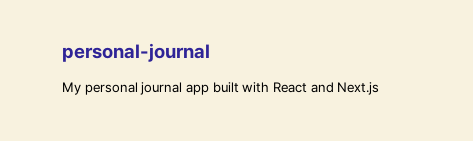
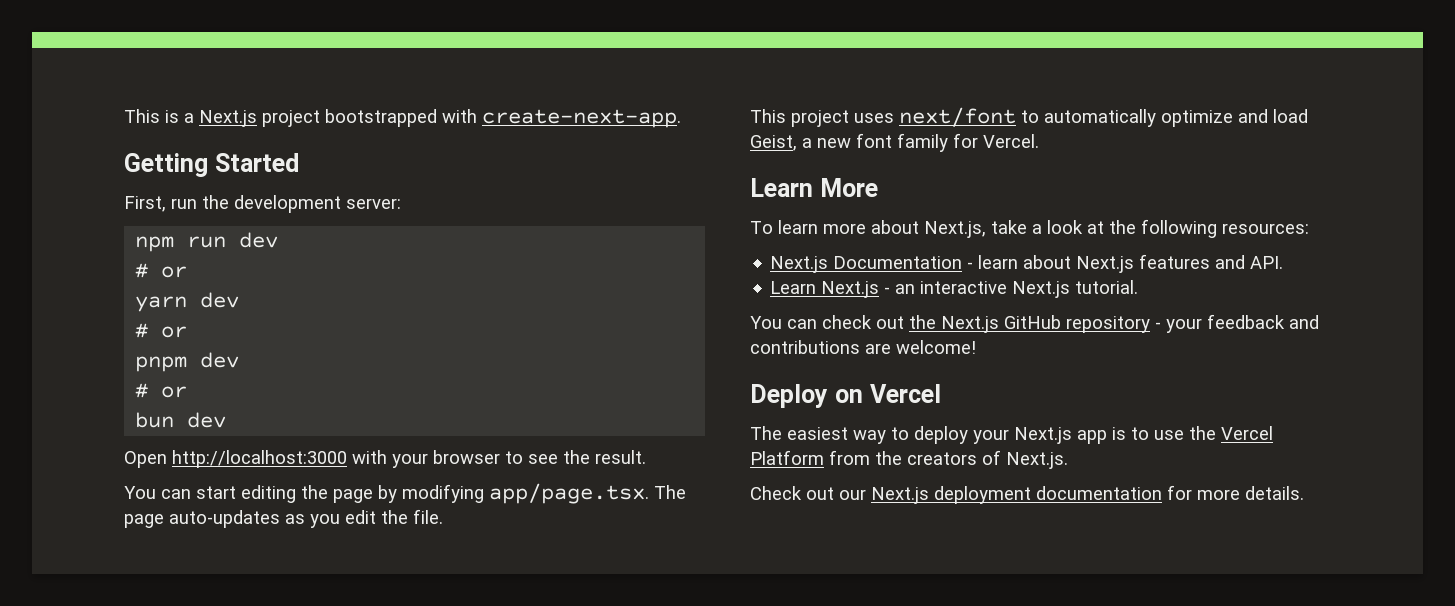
- personal-journal
- My personal journal app built with React and Next.js
+ This is a Next.js project bootstrapped with create-next-app.
+ Getting Started
+ First, run the development server:
+ npm run dev
+ # or
+ yarn dev
+ # or
+ pnpm dev
+ # or
+ bun dev
+ Open http://localhost:3000 with your browser to see the result.
+ You can start editing the page by modifying app/page.tsx. The page auto-updates as you edit the file.
+ This project uses next/font to automatically optimize and load Geist, a new font family for Vercel.
+ Learn More
+ To learn more about Next.js, take a look at the following resources:
+ Next.js Documentation - learn about Next.js features and API.
+ Learn Next.js - an interactive Next.js tutorial.
+ You can check out the Next.js GitHub repository - your feedback and contributions are welcome!
+ Deploy on Vercel
+ The easiest way to deploy your Next.js app is to use the Vercel Platform from the creators of Next.js.
+ Check out our Next.js deployment documentation for more details.

